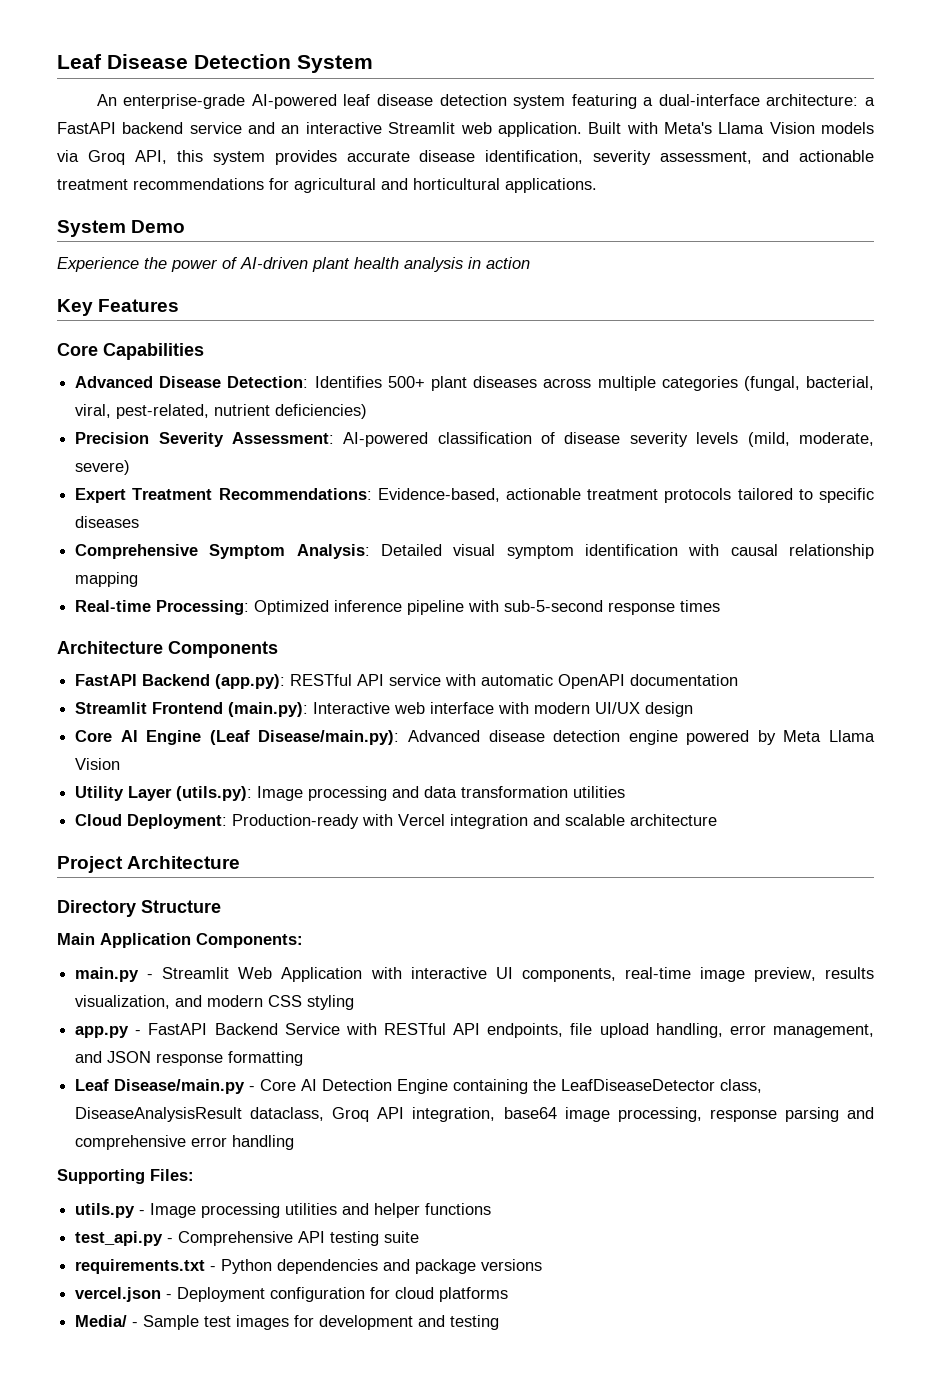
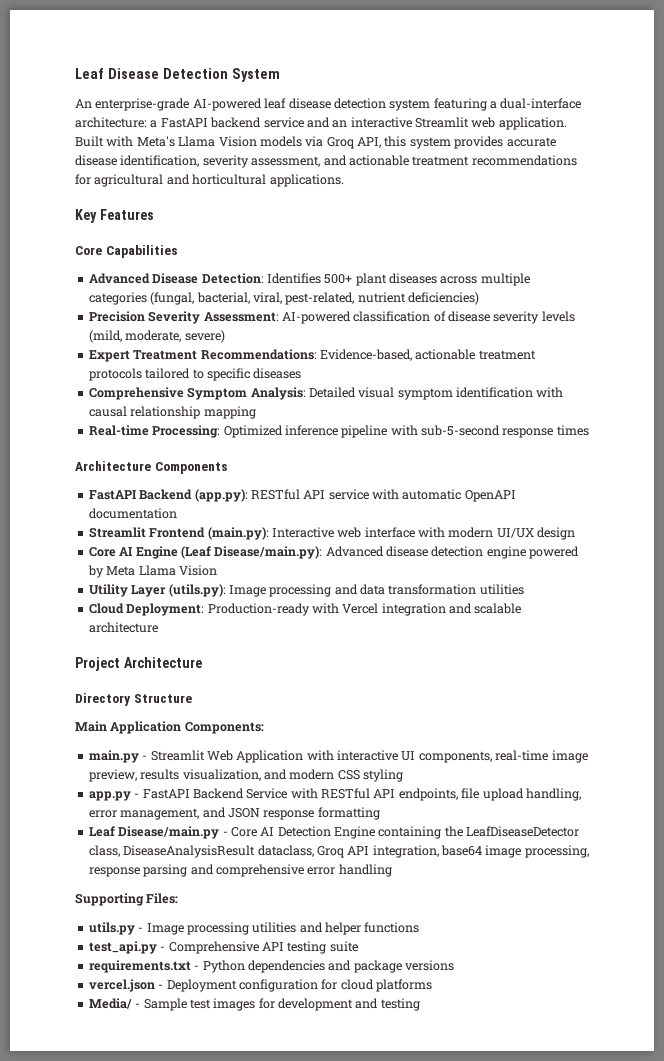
- System Demo
- Experience the power of AI-driven plant health analysis in action

